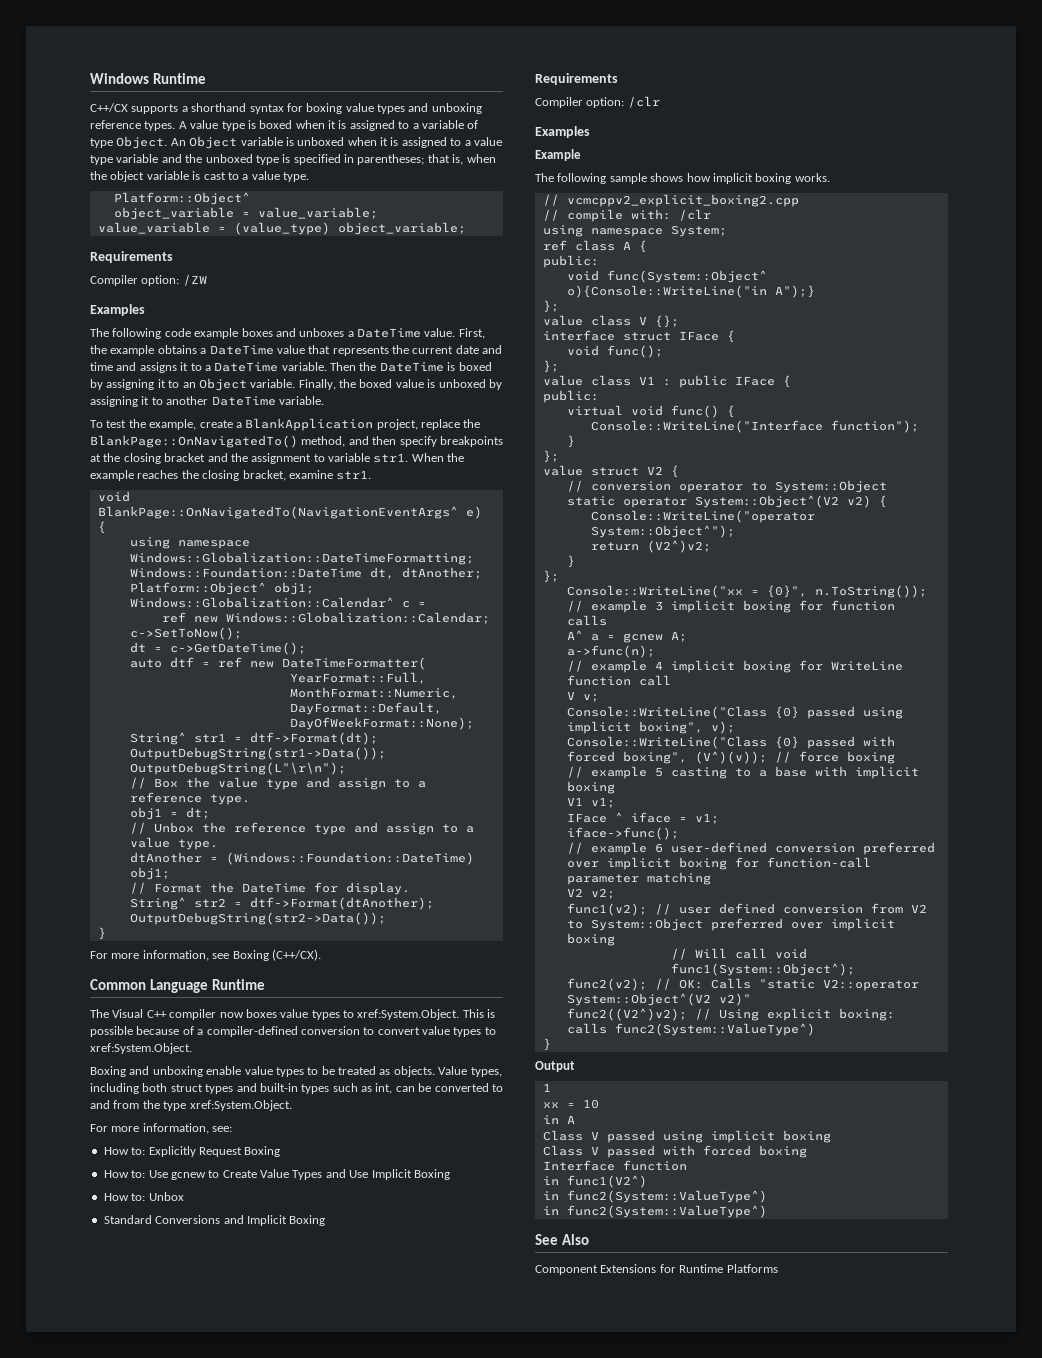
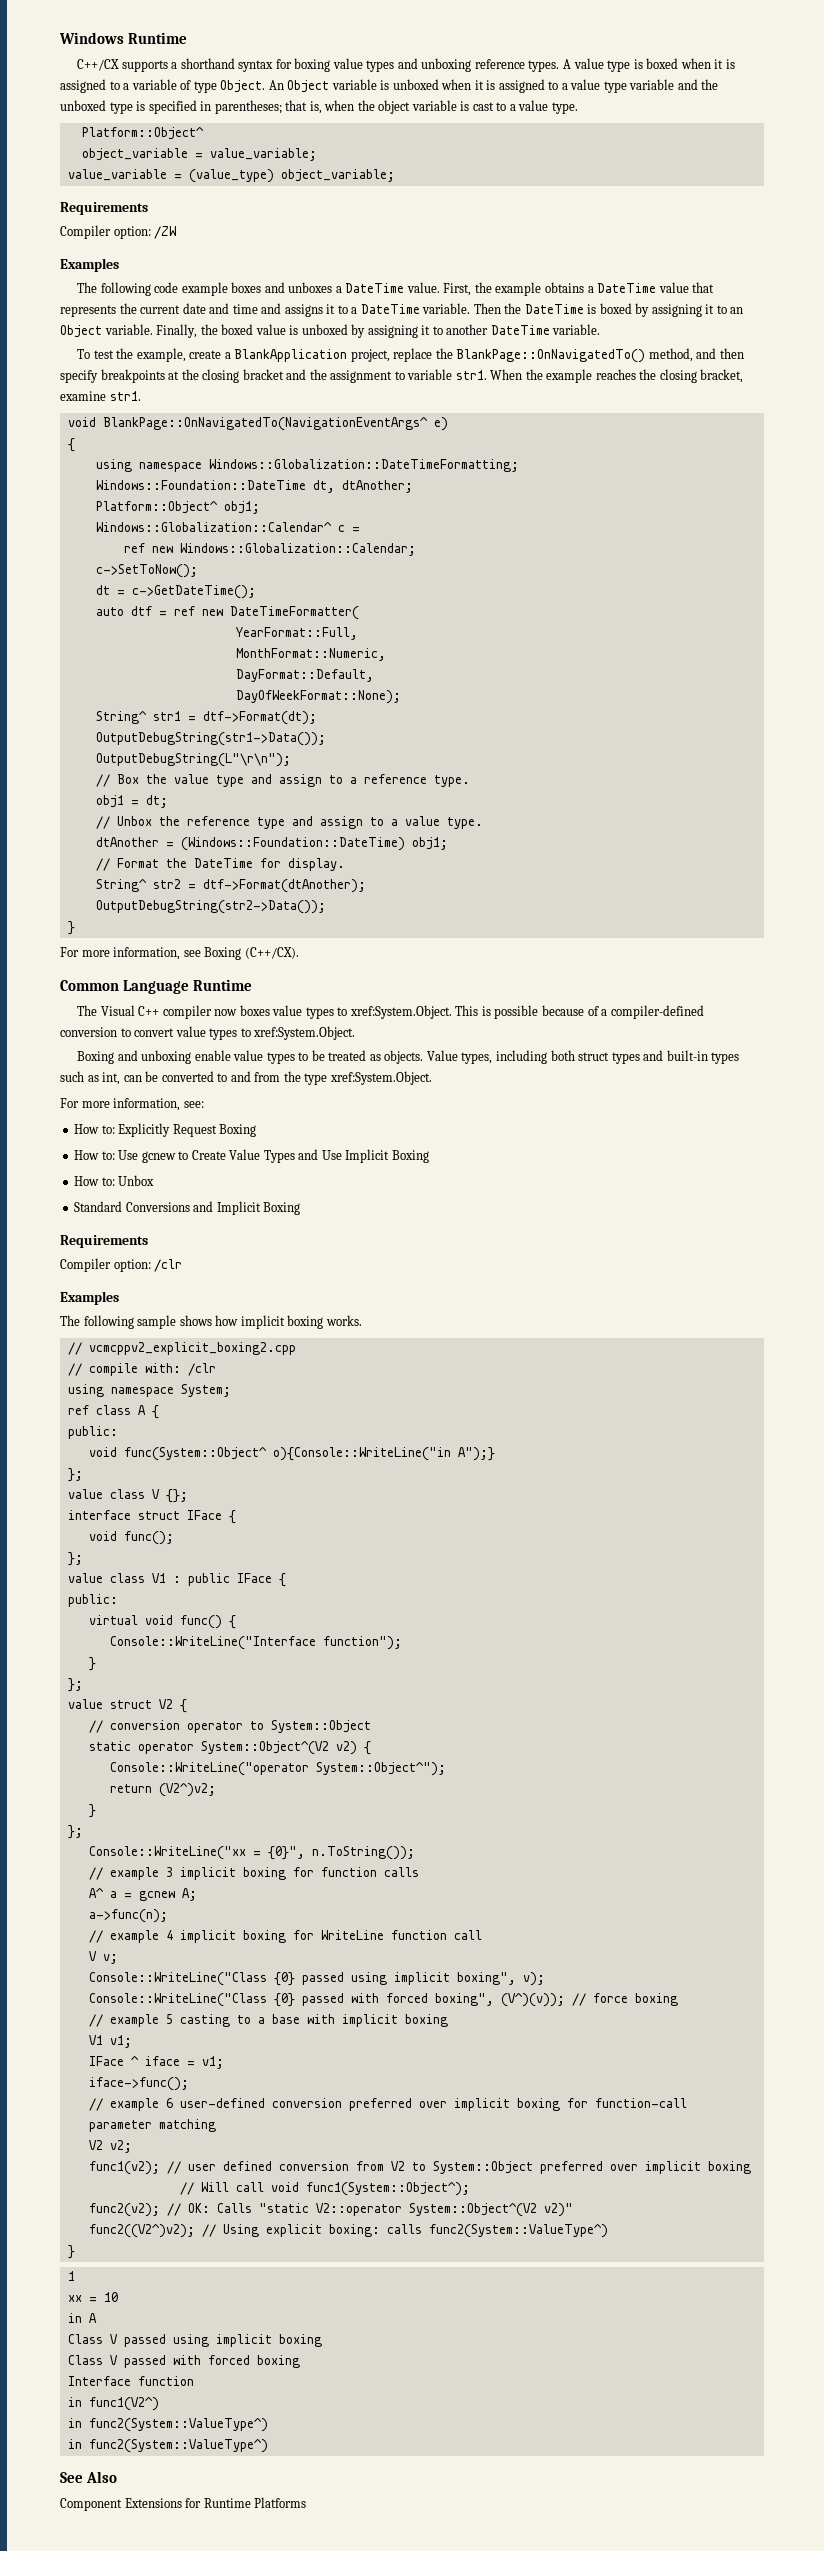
- Example
- Output

